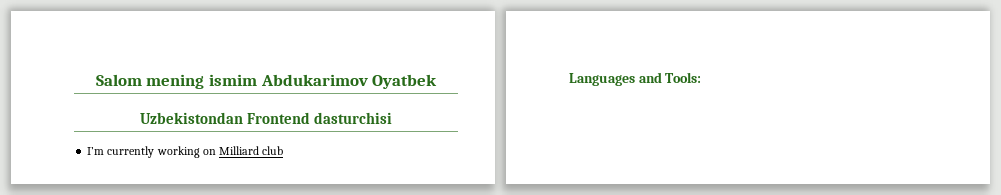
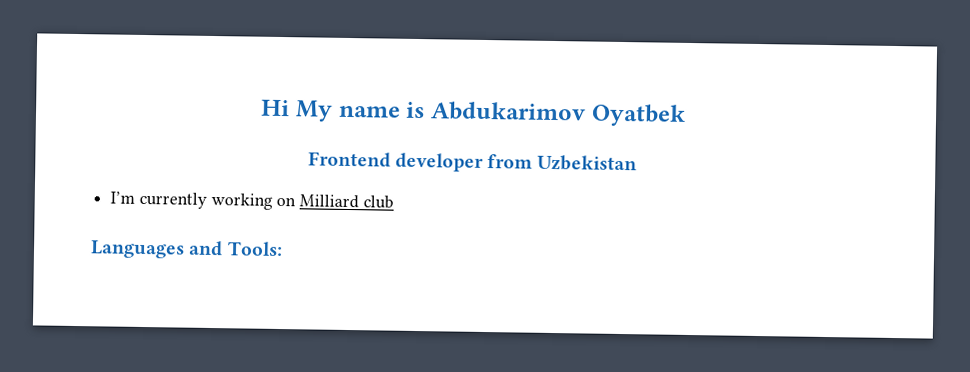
- Salom mening ismim Abdukarimov Oyatbek
- Uzbekistondan Frontend dasturchisi
+ Hi My name is Abdukarimov Oyatbek
+ Frontend developer from Uzbekistan

